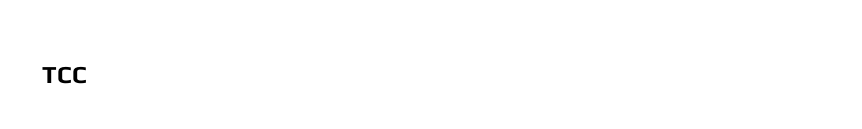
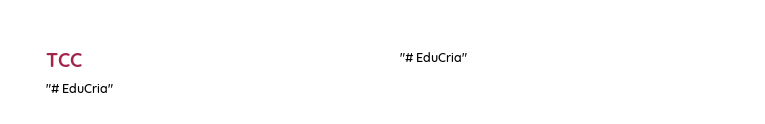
  TCC
+ "# EduCria"
+ "# EduCria"

